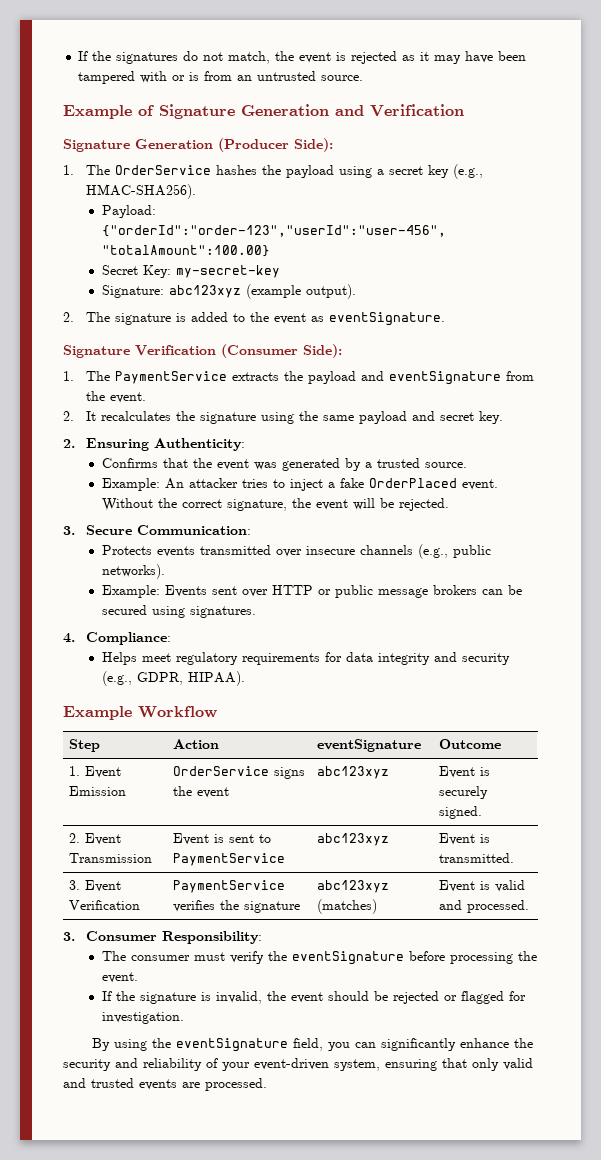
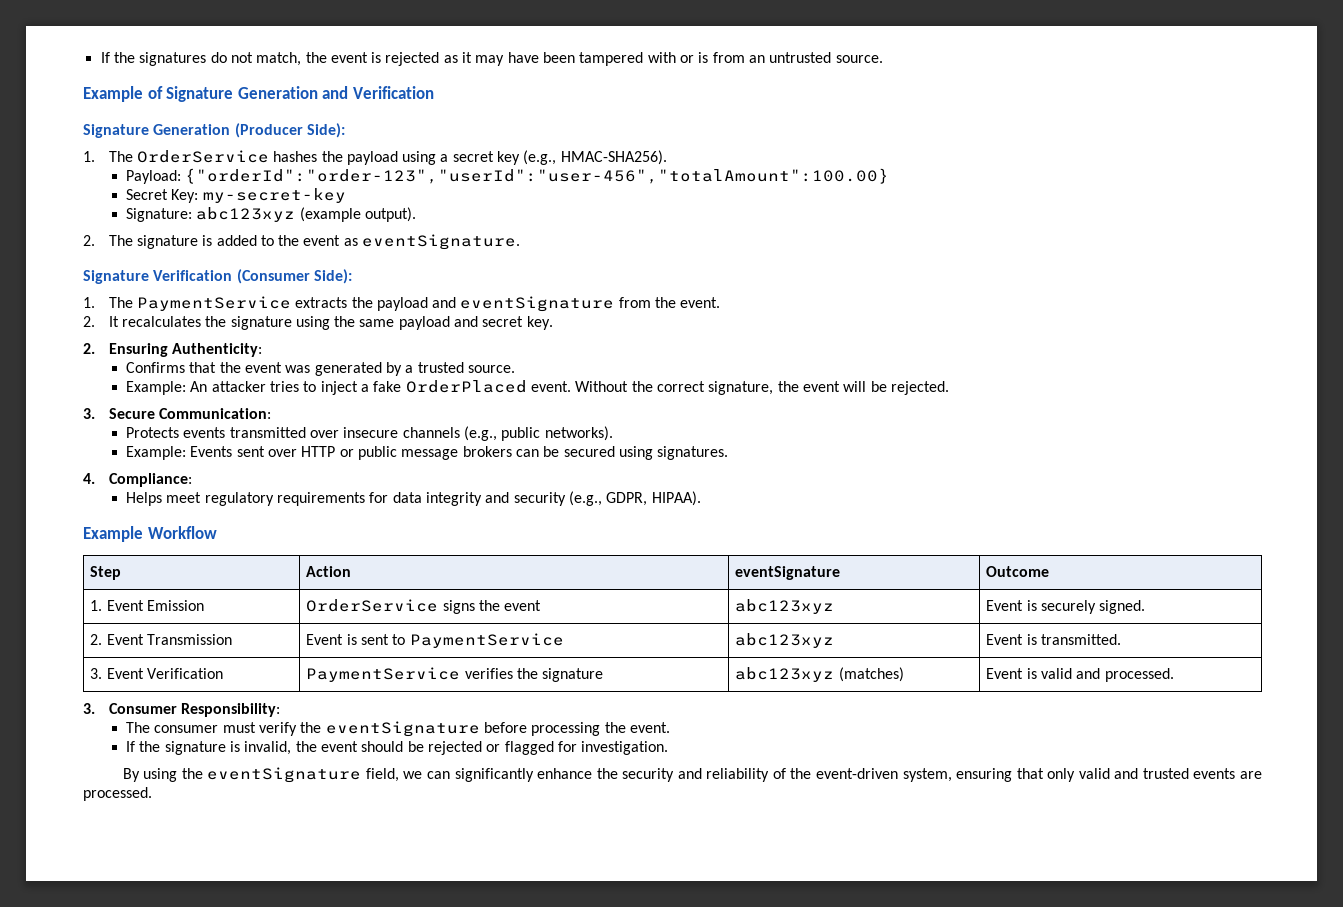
- By using the eventSignature field, you can significantly enhance the security and reliability of your event-driven system, ensuring that only valid and trusted events are processed.
+ By using the eventSignature field, we can significantly enhance the security and reliability of the event-driven system, ensuring that only valid and trusted events are processed.

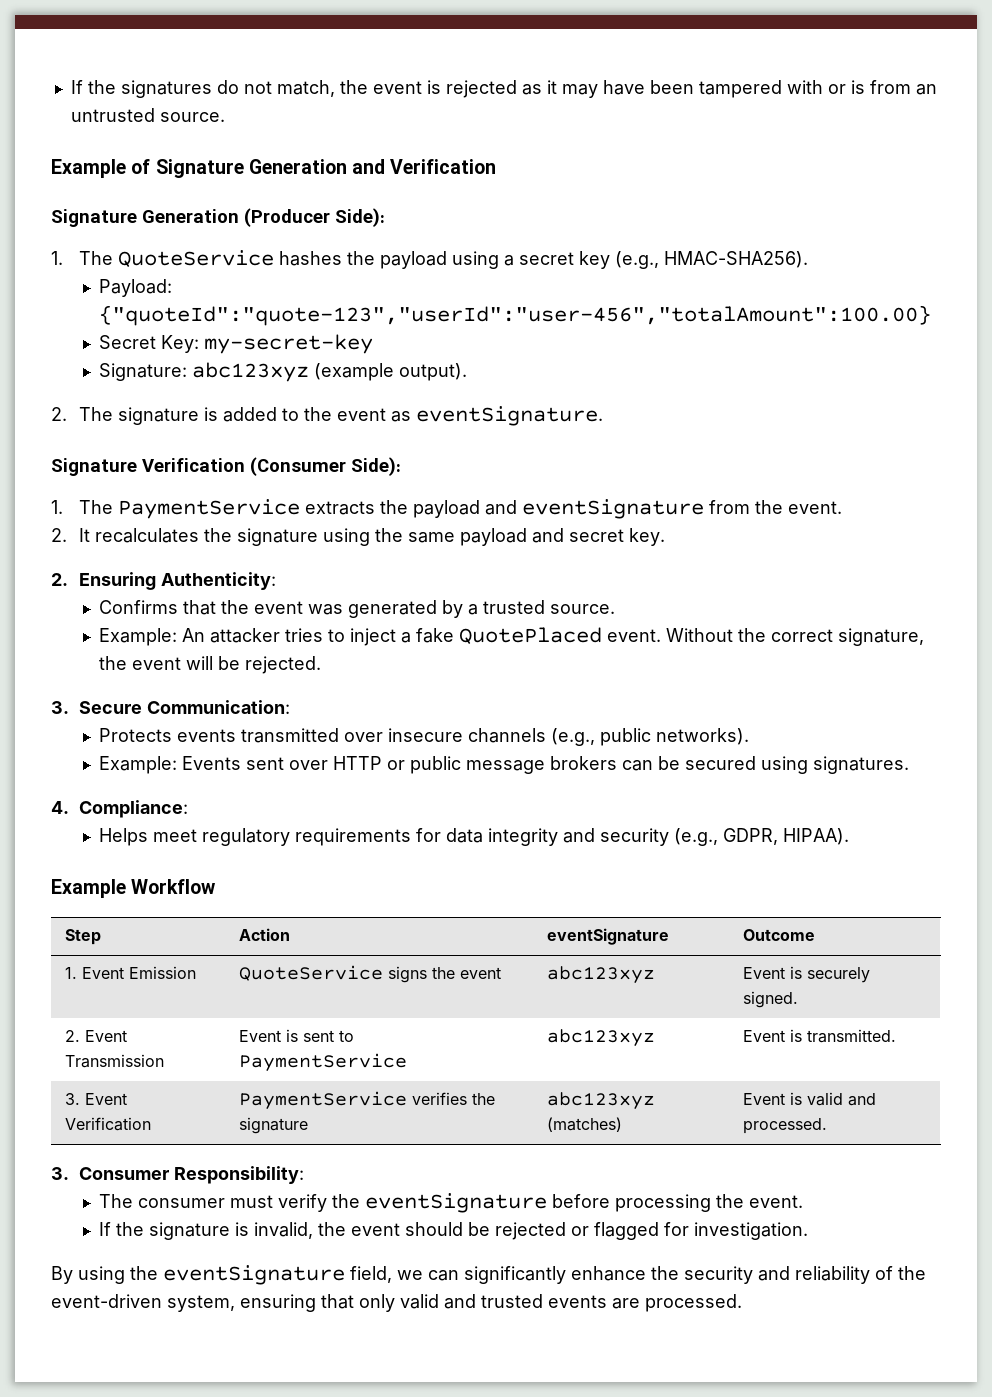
- 1. The OrderService hashes the payload using a secret key (e.g., HMAC-SHA256).
+ 1. The QuoteService hashes the payload using a secret key (e.g., HMAC-SHA256).
- Payload: {"orderId":"order-123","userId":"user-456","totalAmount":100.00}
+ Payload: {"quoteId":"quote-123","userId":"user-456","totalAmount":100.00}
- Example: An attacker tries to inject a fake OrderPlaced event.
+ Example: An attacker tries to inject a fake QuotePlaced event.
- 1. Event Emission | OrderService signs the event | abc123xyz | Event is securely signed.
+ 1. Event Emission | QuoteService signs the event | abc123xyz | Event is securely signed.

